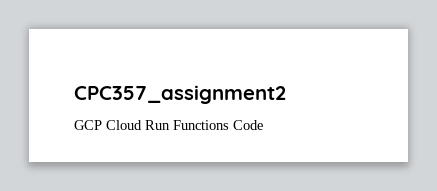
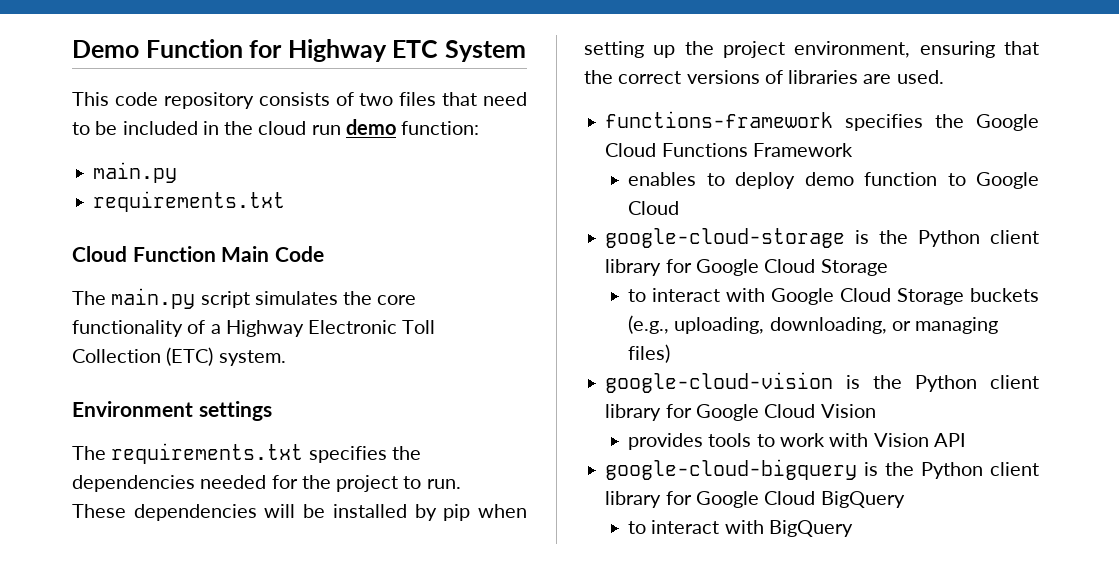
- CPC357_assignment2
- GCP Cloud Run Functions Code
+ Demo Function for Highway ETC System
+ This code repository consists of two files that need to be included in the cloud run demo function:
+ main.py
+ requirements.txt
+ Cloud Function Main Code
+ The main.py script simulates the core functionality of a Highway Electronic Toll Collection (ETC) system.
+ Environment settings
+ The requirements.txt specifies the dependencies needed for the project to run.
+ These dependencies will be installed by pip when setting up the project environment, ensuring that the correct versions of libraries are used.
+ functions-framework specifies the Google Cloud Functions Framework
+ enables to deploy demo function to Google Cloud
+ google-cloud-storage is the Python client library for Google Cloud Storage
+ to interact with Google Cloud Storage buckets (e.g., uploading, downloading, or managing files)
+ google-cloud-vision is the Python client library for Google Cloud Vision
+ provides tools to work with Vision API
+ google-cloud-bigquery is the Python client library for Google Cloud BigQuery
+ to interact with BigQuery

